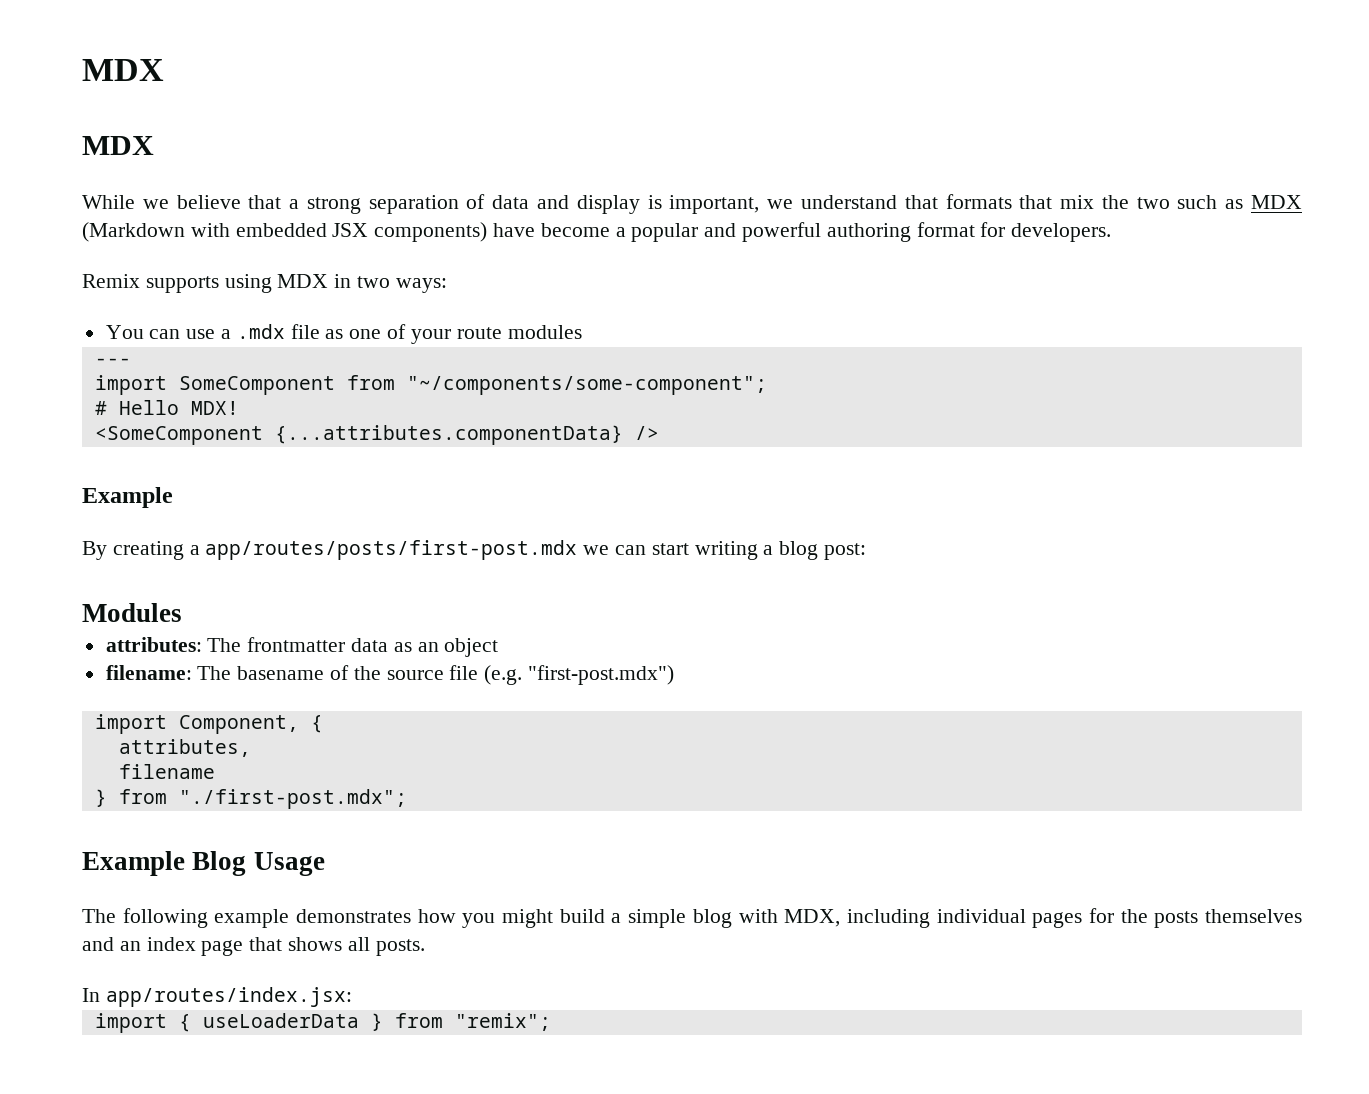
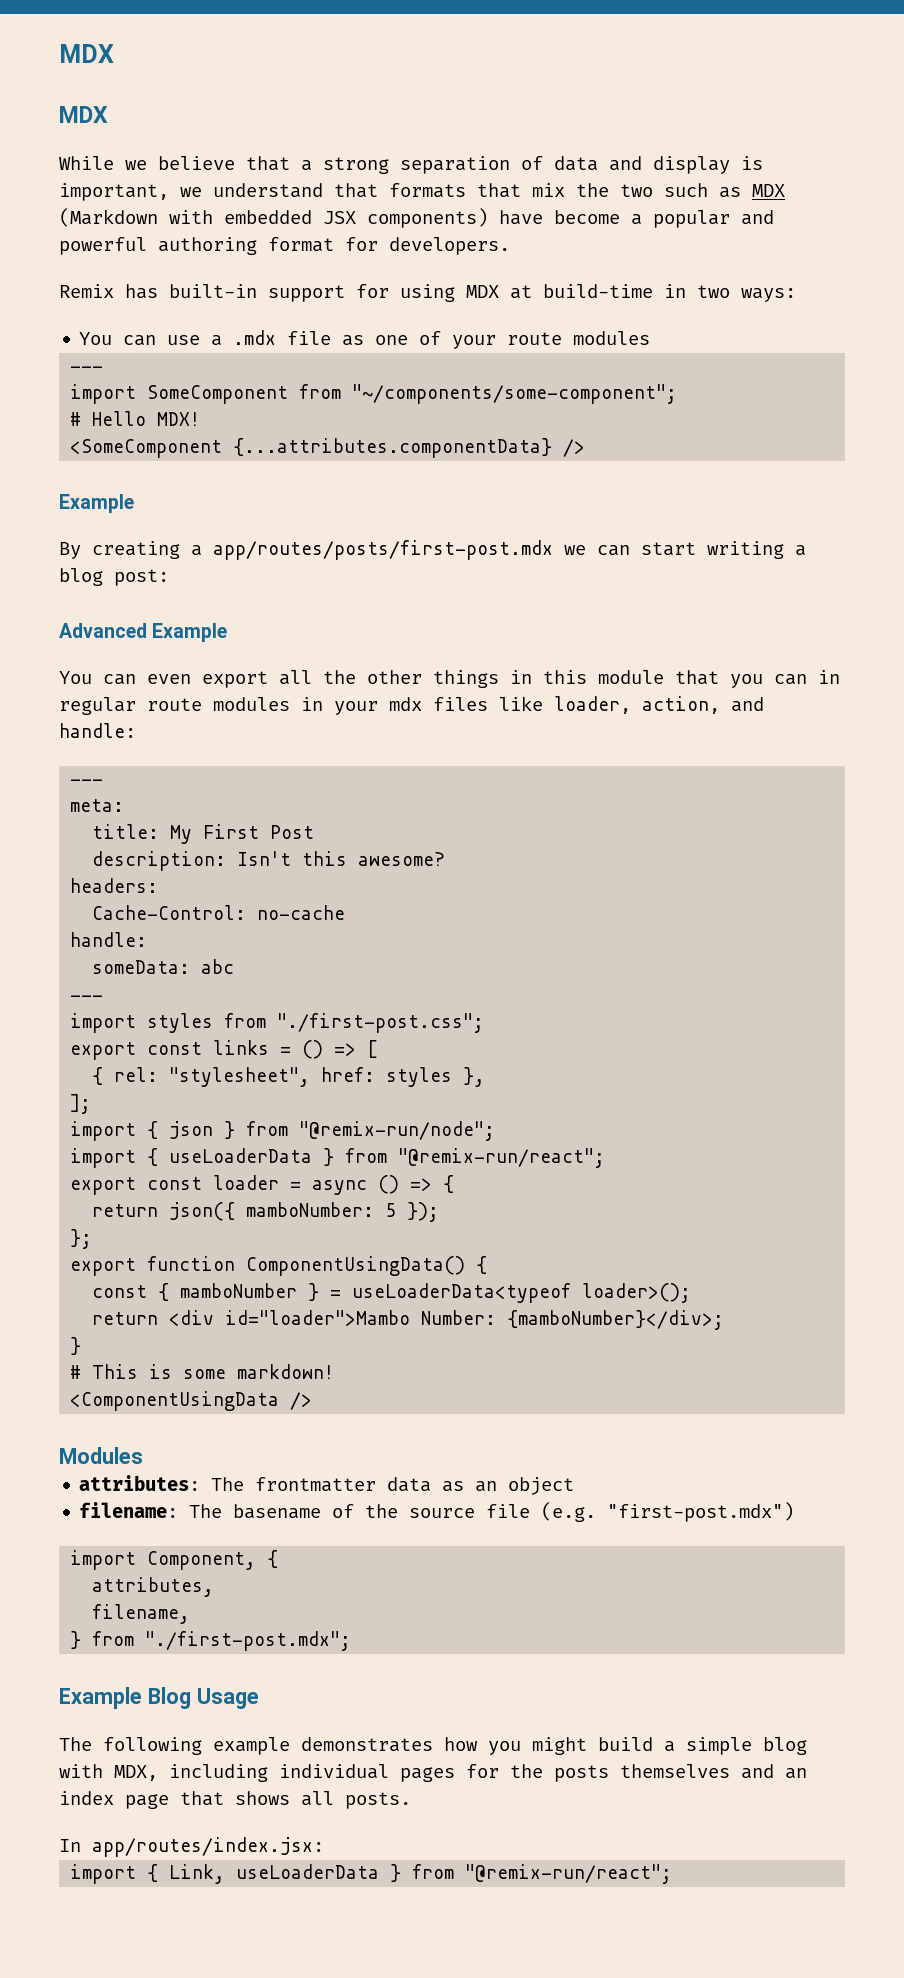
- Remix supports using MDX in two ways:
+ Remix has built-in support for using MDX at build-time in two ways:
+ Advanced Example
+ You can even export all the other things in this module that you can in regular route modules in your mdx files like loader, action, and handle:
+ ---
+ meta:
+ title: My First Post
+ description: Isn't this awesome?
+ headers:
+ Cache-Control: no-cache
+ handle:
+ someData: abc
+ ---
+ import styles from "./first-post.css";
+ export const links = () => [
+ { rel: "stylesheet", href: styles },
+ ];
+ import { json } from "@remix-run/node";
+ import { useLoaderData } from "@remix-run/react";
+ export const loader = async () => {
+ return json({ mamboNumber: 5 });
+ };
+ export function ComponentUsingData() {
+ const { mamboNumber } = useLoaderData<typeof loader>();
+ return <div id="loader">Mambo Number: {mamboNumber}</div>;
+ }
+ # This is some markdown!
+ <ComponentUsingData />
- filename
+ filename,
- import { useLoaderData } from "remix";
+ import { Link, useLoaderData } from "@remix-run/react";

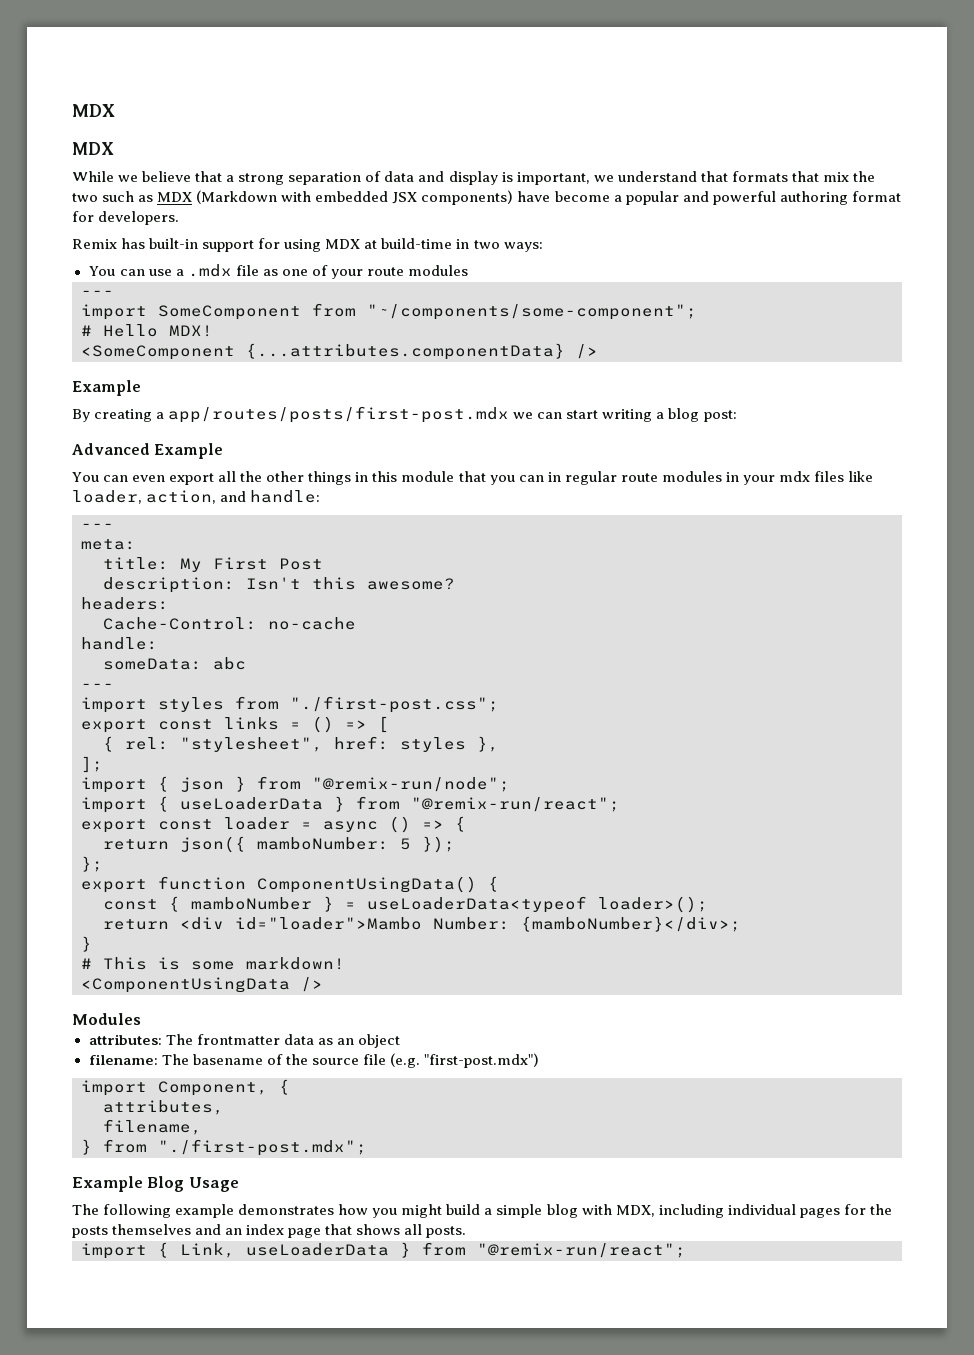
- In app/routes/index.jsx:

